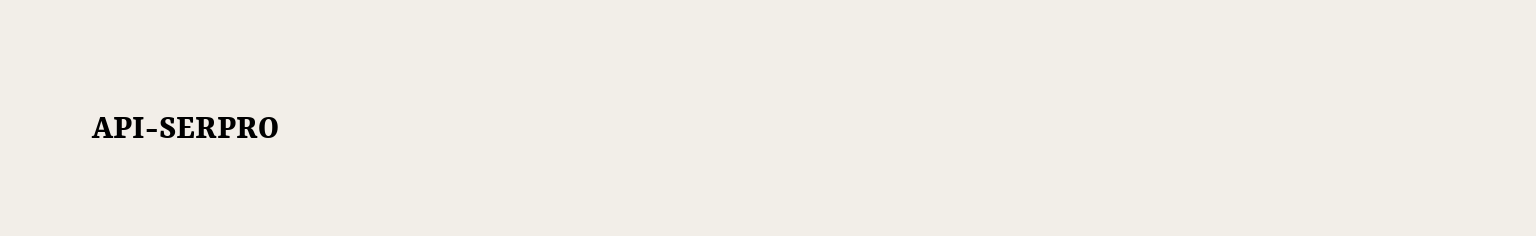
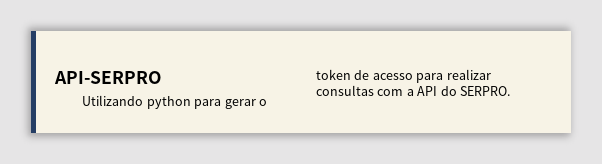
+ Utilizando python para gerar o token de acesso para realizar consultas com a API do SERPRO.

